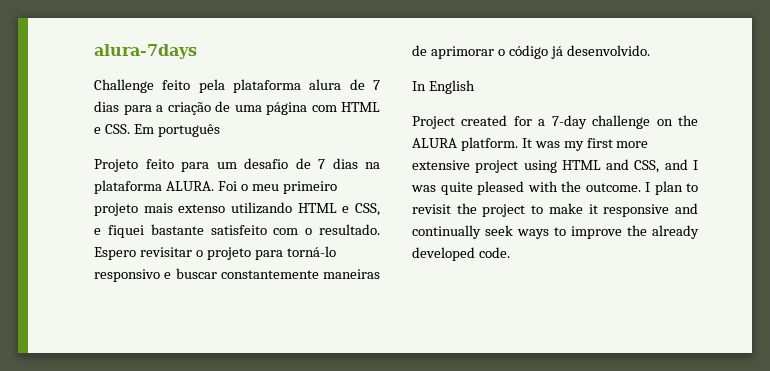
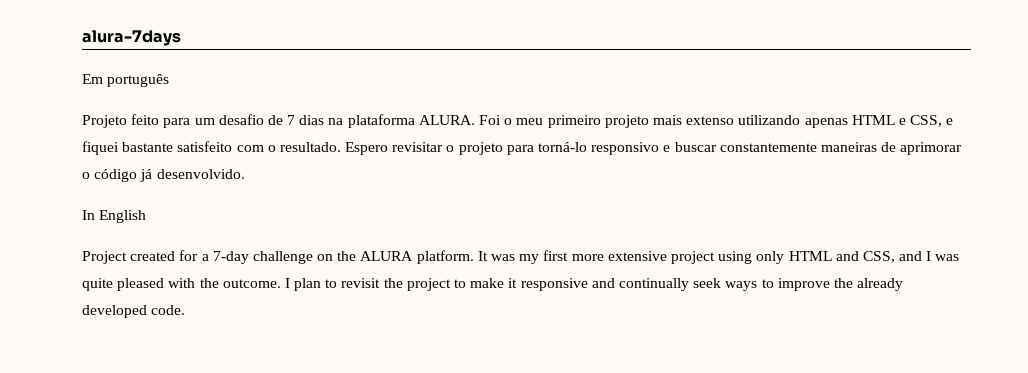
- Challenge feito pela plataforma alura de 7 dias para a criação de uma página com HTML e CSS. Em português
+ Em português
- Foi o meu primeiro projeto mais extenso utilizando HTML e CSS, e fiquei bastante satisfeito com o resultado.
+ Foi o meu primeiro projeto mais extenso utilizando apenas HTML e CSS, e fiquei bastante satisfeito com o resultado.
- It was my first more extensive project using HTML and CSS, and I was quite pleased with the outcome.
+ It was my first more extensive project using only HTML and CSS, and I was quite pleased with the outcome.

